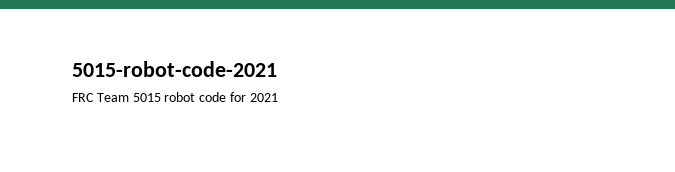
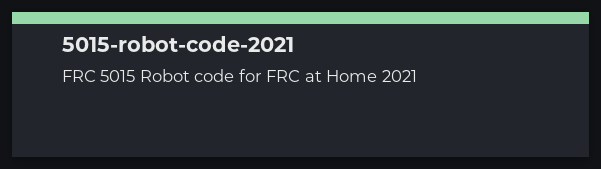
- FRC Team 5015 robot code for 2021
+ FRC 5015 Robot code for FRC at Home 2021

